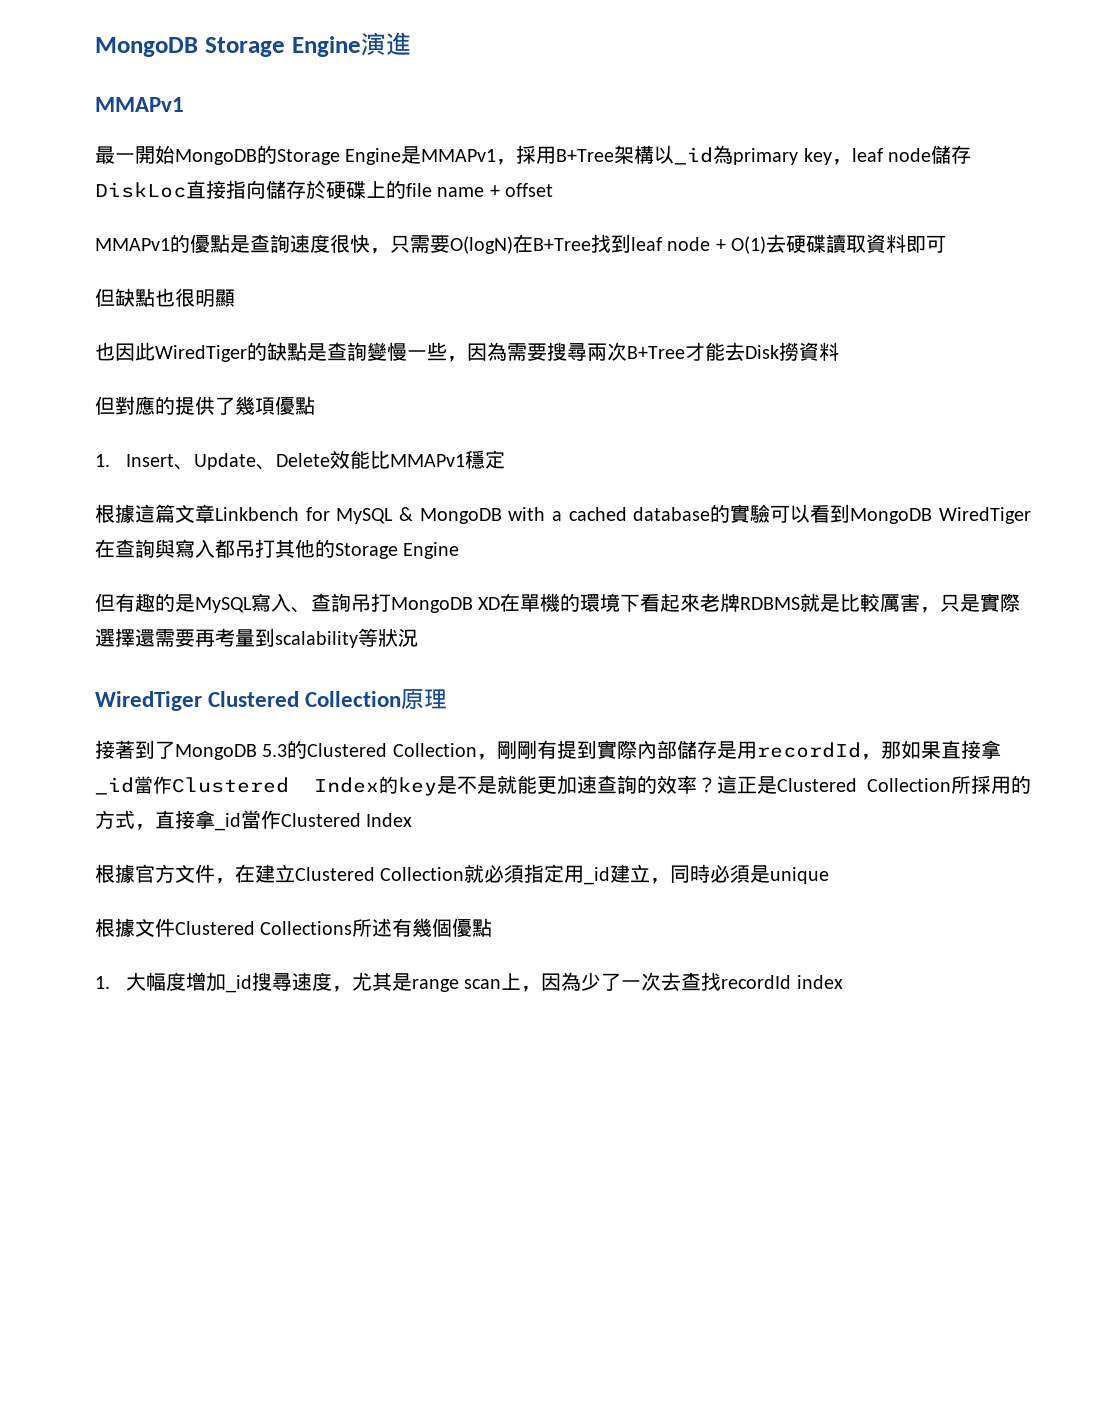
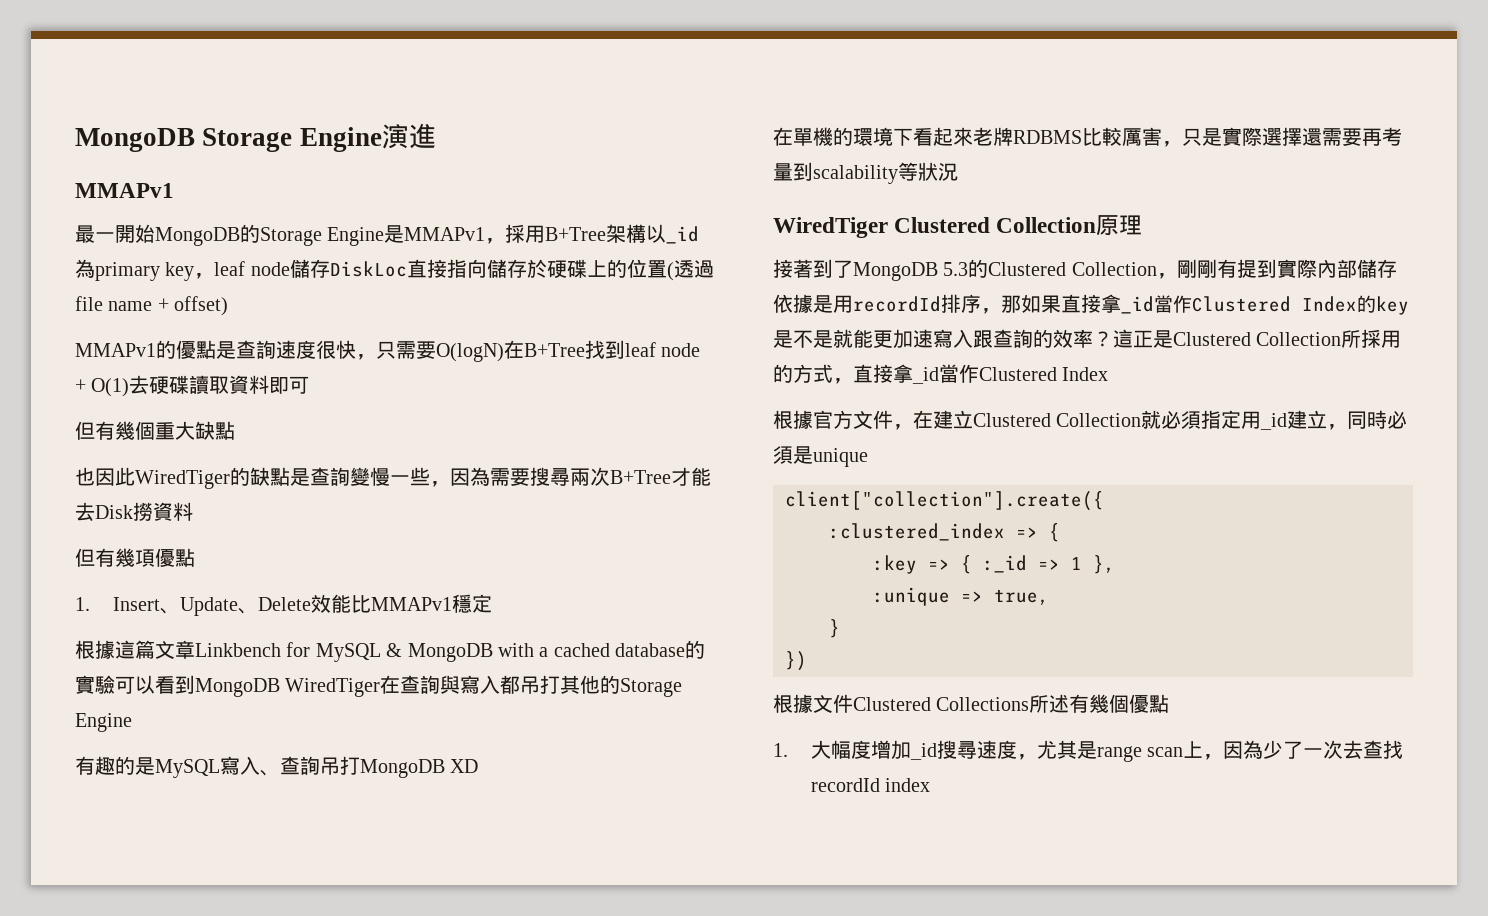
- 最一開始MongoDB的Storage Engine是MMAPv1，採用B+Tree架構以_id為primary key，leaf node儲存DiskLoc直接指向儲存於硬碟上的file name + offset
+ 最一開始MongoDB的Storage Engine是MMAPv1，採用B+Tree架構以_id為primary key，leaf node儲存DiskLoc直接指向儲存於硬碟上的位置(透過file name + offset)
- 但缺點也很明顯
+ 但有幾個重大缺點
- 但對應的提供了幾項優點
+ 但有幾項優點
- 但有趣的是MySQL寫入、查詢吊打MongoDB XD在單機的環境下看起來老牌RDBMS就是比較厲害，只是實際選擇還需要再考量到scalability等狀況
+ 有趣的是MySQL寫入、查詢吊打MongoDB XD
+ 在單機的環境下看起來老牌RDBMS比較厲害，只是實際選擇還需要再考量到scalability等狀況
- 接著到了MongoDB 5.3的Clustered Collection，剛剛有提到實際內部儲存是用recordId，那如果直接拿_id當作Clustered Index的key是不是就能更加速查詢的效率？
+ 接著到了MongoDB 5.3的Clustered Collection，剛剛有提到實際內部儲存依據是用recordId排序，那如果直接拿_id當作Clustered Index的key是不是就能更加速寫入跟查詢的效率？
+ client["collection"].create({
+ :clustered_index => {
+ :key => { :_id => 1 },
+ :unique => true,
+ }
+ })

